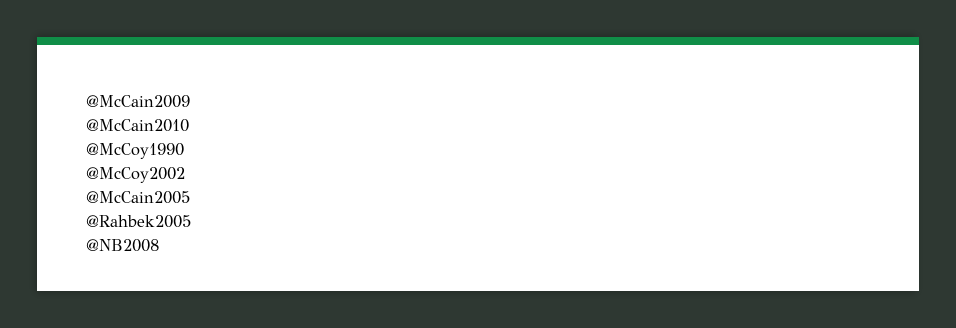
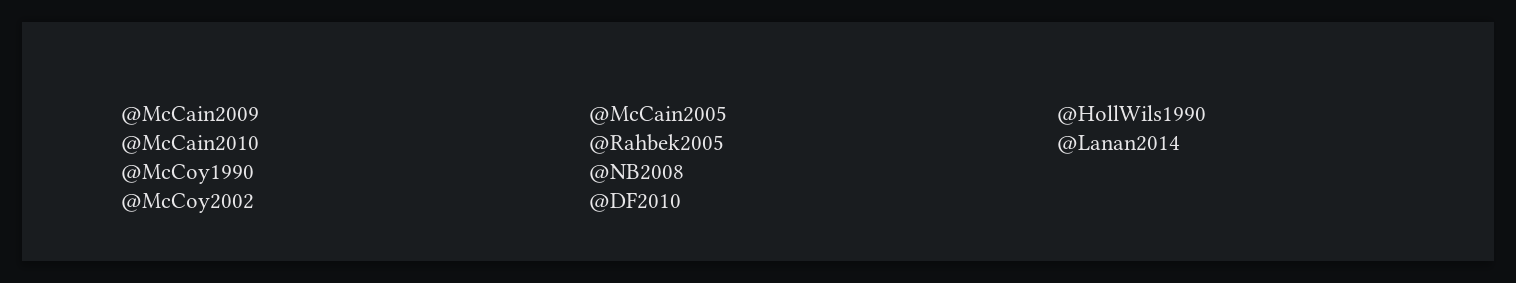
+ @DF2010
+ @HollWils1990
+ @Lanan2014

